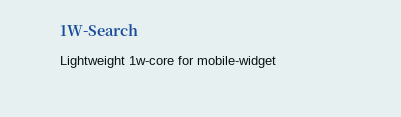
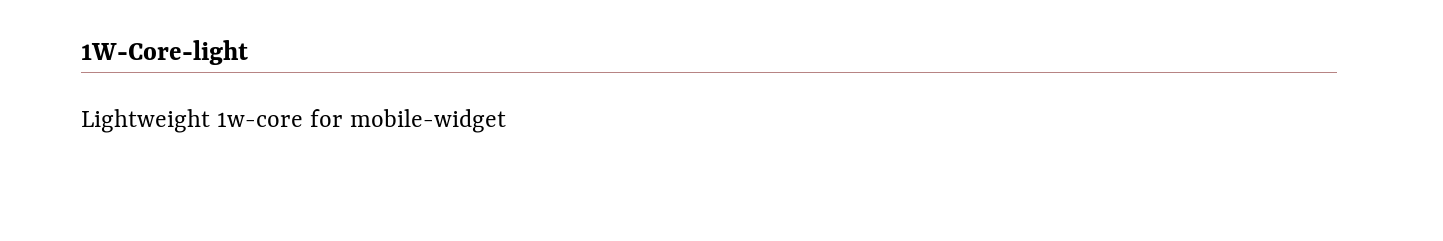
- 1W-Search
+ 1W-Core-light

